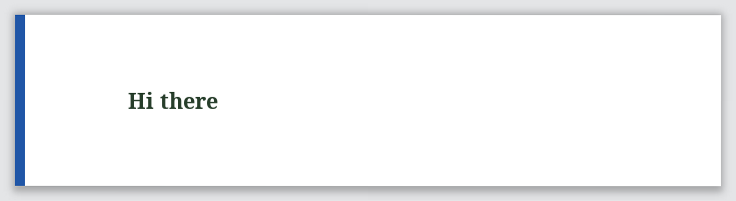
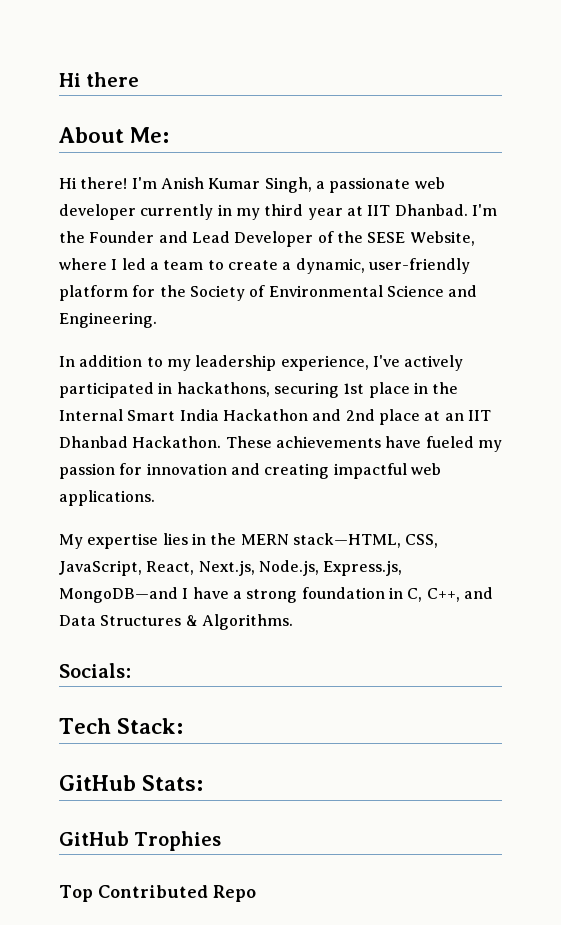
+ About Me:
+ Hi there! I'm Anish Kumar Singh, a passionate web developer currently in my third year at IIT Dhanbad. I'm the Founder and Lead Developer of the SESE Website, where I led a team to create a dynamic, user-friendly platform for the Society of Environmental Science and Engineering.
+ In addition to my leadership experience, I've actively participated in hackathons, securing 1st place in the Internal Smart India Hackathon and 2nd place at an IIT Dhanbad Hackathon. These achievements have fueled my passion for innovation and creating impactful web applications.
+ My expertise lies in the MERN stack—HTML, CSS, JavaScript, React, Next.js, Node.js, Express.js, MongoDB—and I have a strong foundation in C, C++, and Data Structures & Algorithms.
+ Socials:
+ Tech Stack:
+ GitHub Stats:
+ GitHub Trophies
+ Top Contributed Repo

